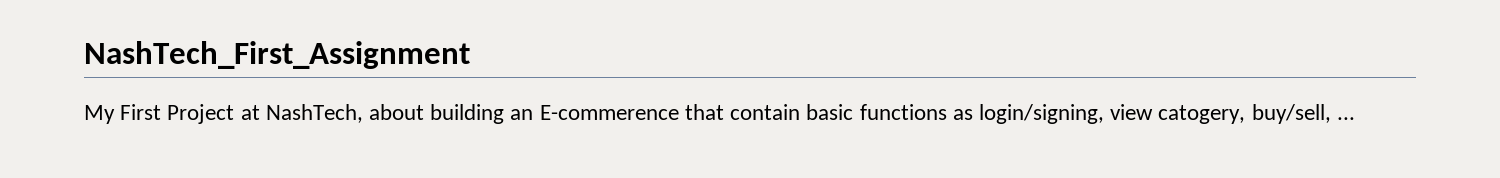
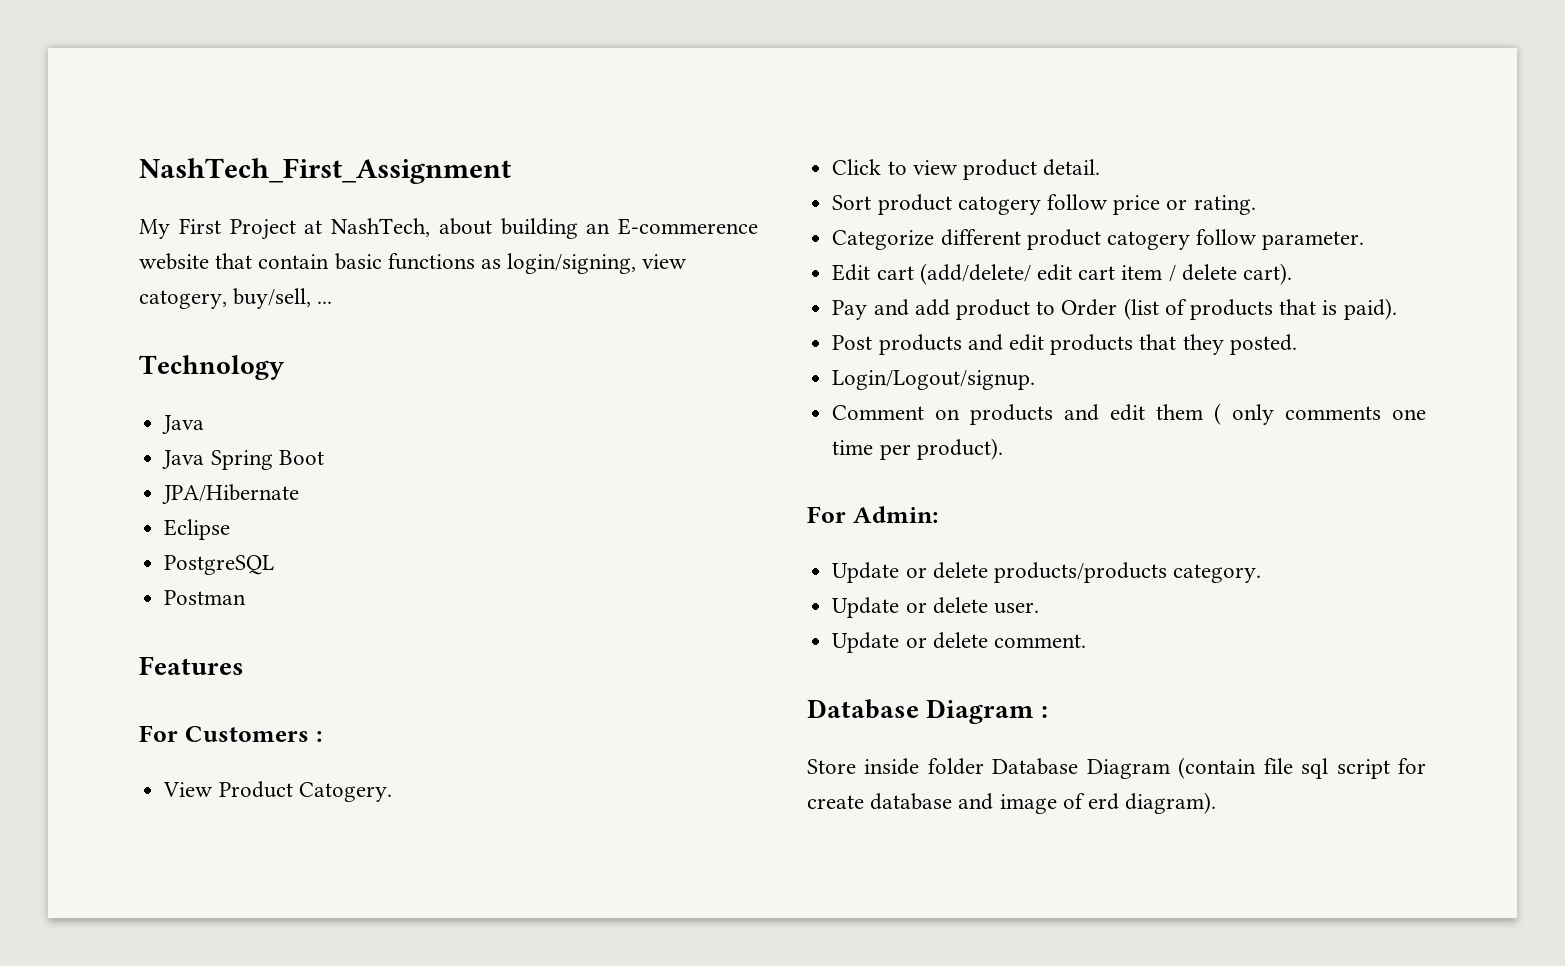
- My First Project at NashTech, about building an E-commerence that contain basic functions as login/signing, view catogery, buy/sell, ...
+ My First Project at NashTech, about building an E-commerence website that contain basic functions as login/signing, view catogery, buy/sell, ...
+ Technology
+ Java
+ Java Spring Boot
+ JPA/Hibernate
+ Eclipse
+ PostgreSQL
+ Postman
+ Features
+ For Customers :
+ View Product Catogery.
+ Click to view product detail.
+ Sort product catogery follow price or rating.
+ Categorize different product catogery follow parameter.
+ Edit cart (add/delete/ edit cart item / delete cart).
+ Pay and add product to Order (list of products that is paid).
+ Post products and edit products that they posted.
+ Login/Logout/signup.
+ Comment on products and edit them ( only comments one time per product).
+ For Admin:
+ Update or delete products/products category.
+ Update or delete user.
+ Update or delete comment.
+ Database Diagram :
+ Store inside folder Database Diagram (contain file sql script for create database and image of erd diagram).

